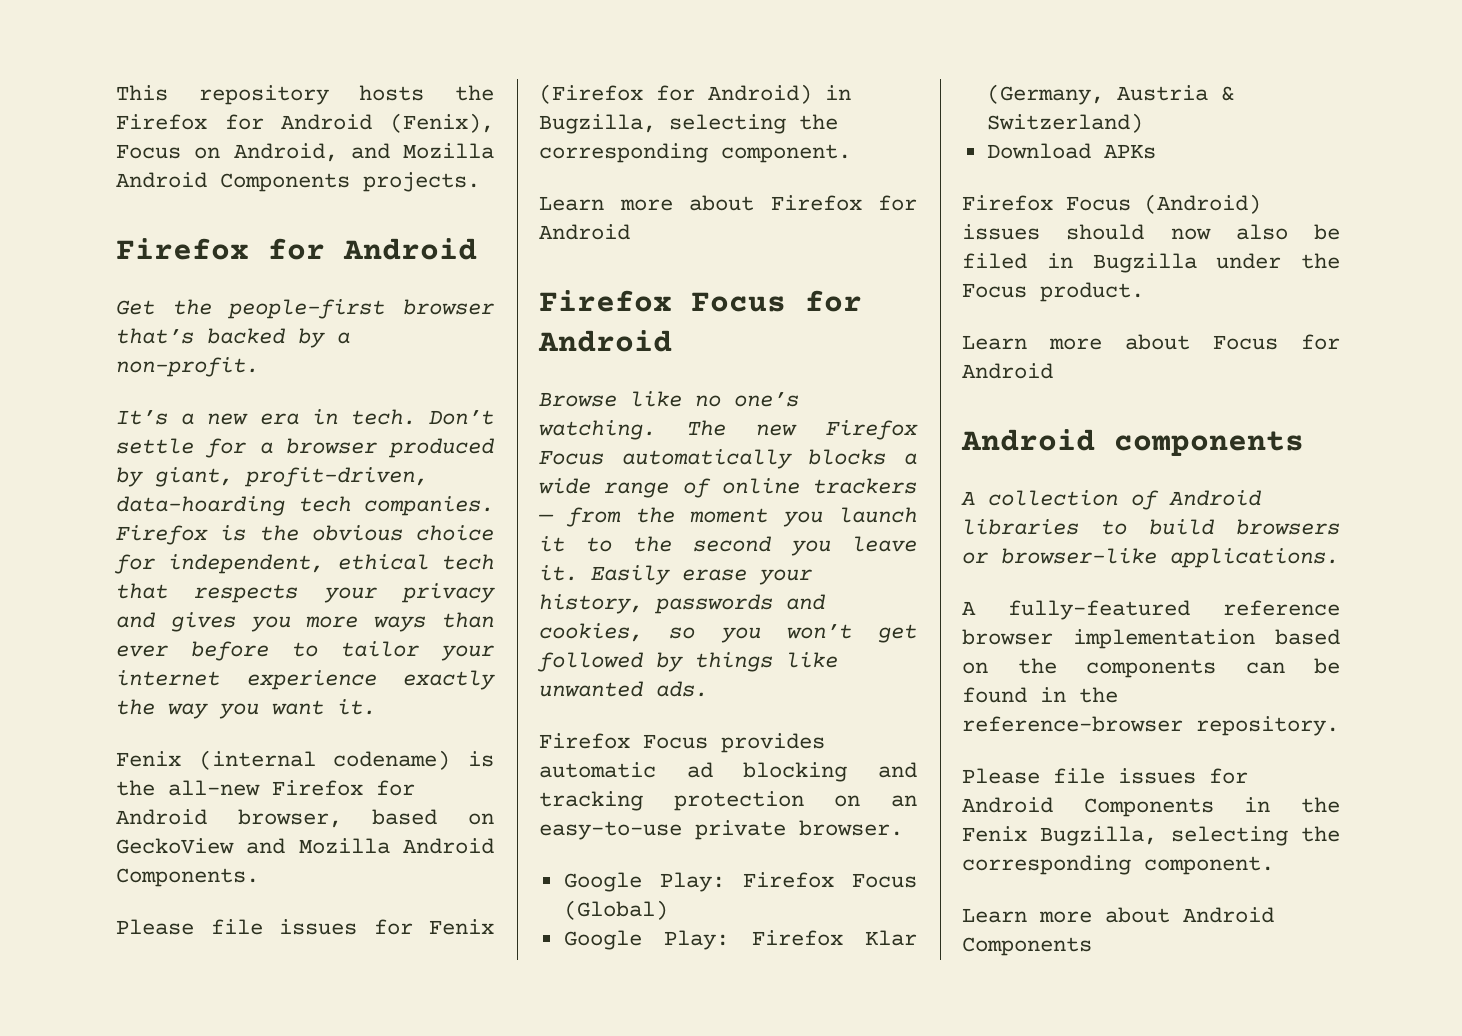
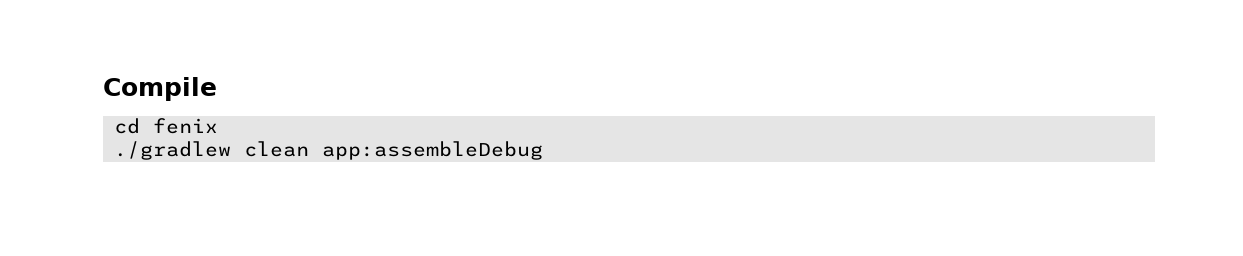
- This repository hosts the Firefox for Android (Fenix), Focus on Android, and Mozilla Android Components projects.
- Firefox for Android
- Get the people-first browser that’s backed by a non-profit.
- It’s a new era in tech. Don’t settle for a browser produced by giant, profit-driven, data-hoarding tech companies. Firefox is the obvious choice for independent, ethical tech that respects your privacy and gives you more ways than ever before to tailor your internet experience exactly the way you want it.
- Fenix (internal codename) is the all-new Firefox for Android browser, based on GeckoView and Mozilla Android Components.
- Please file issues for Fenix (Firefox for Android) in Bugzilla, selecting the corresponding component.
- Learn more about Firefox for Android
- Firefox Focus for Android
- Browse like no one’s watching. The new Firefox Focus automatically blocks a wide range of online trackers — from the moment you launch it to the second you leave it. Easily erase your history, passwords and cookies, so you won’t get followed by things like unwanted ads.
- Firefox Focus provides automatic ad blocking and tracking protection on an easy-to-use private browser.
- Google Play: Firefox Focus (Global)
- Google Play: Firefox Klar (Germany, Austria & Switzerland)
- Download APKs
- Firefox Focus (Android) issues should now also be filed in Bugzilla under the Focus product.
- Learn more about Focus for Android
- Android components
- A collection of Android libraries to build browsers or browser-like applications.
- A fully-featured reference browser implementation based on the components can be found in the reference-browser repository.
- Please file issues for Android Components in the Fenix Bugzilla, selecting the corresponding component.
- Learn more about Android Components
+ Compile
+ cd fenix
+ ./gradlew clean app:assembleDebug

